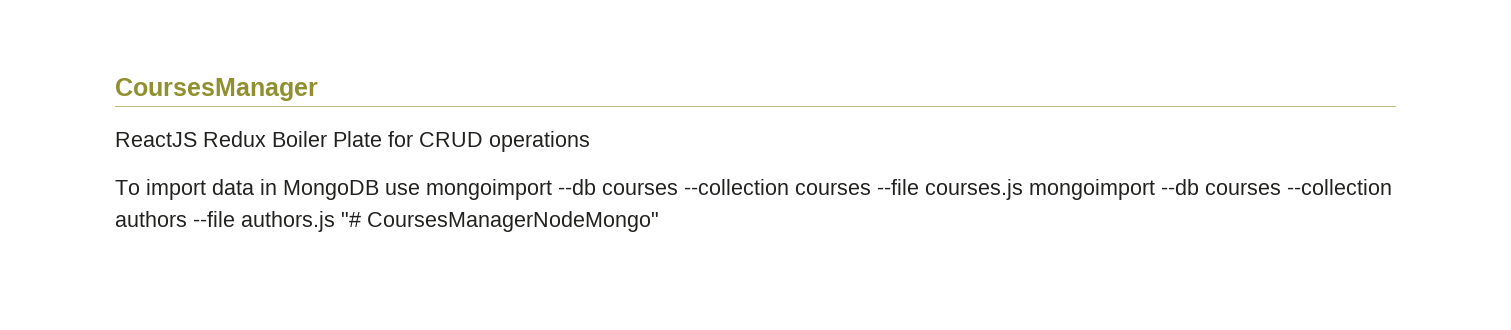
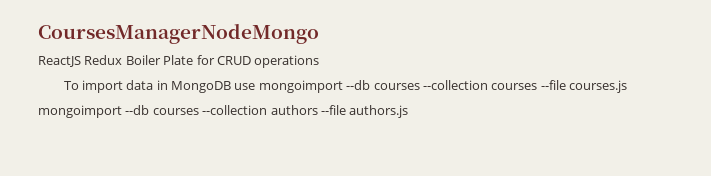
- CoursesManager
+ CoursesManagerNodeMongo
- To import data in MongoDB use mongoimport --db courses --collection courses --file courses.js mongoimport --db courses --collection authors --file authors.js "# CoursesManagerNodeMongo"
+ To import data in MongoDB use mongoimport --db courses --collection courses --file courses.js
+ mongoimport --db courses --collection authors --file authors.js

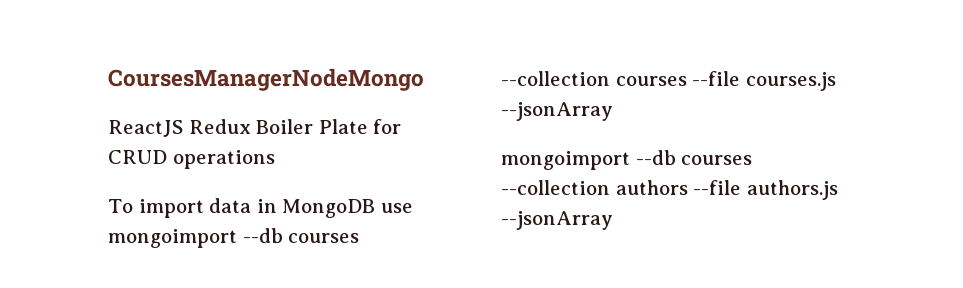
- To import data in MongoDB use mongoimport --db courses --collection courses --file courses.js
+ To import data in MongoDB use mongoimport --db courses --collection courses --file courses.js --jsonArray
- mongoimport --db courses --collection authors --file authors.js
+ mongoimport --db courses --collection authors --file authors.js --jsonArray

